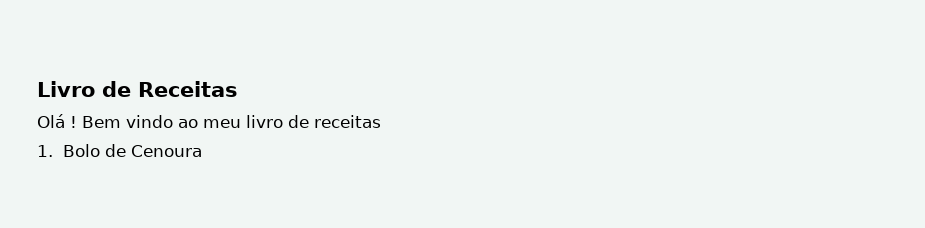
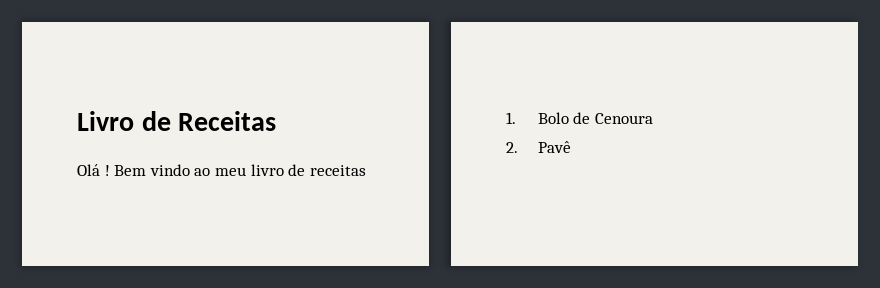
+ 2. Pavê

